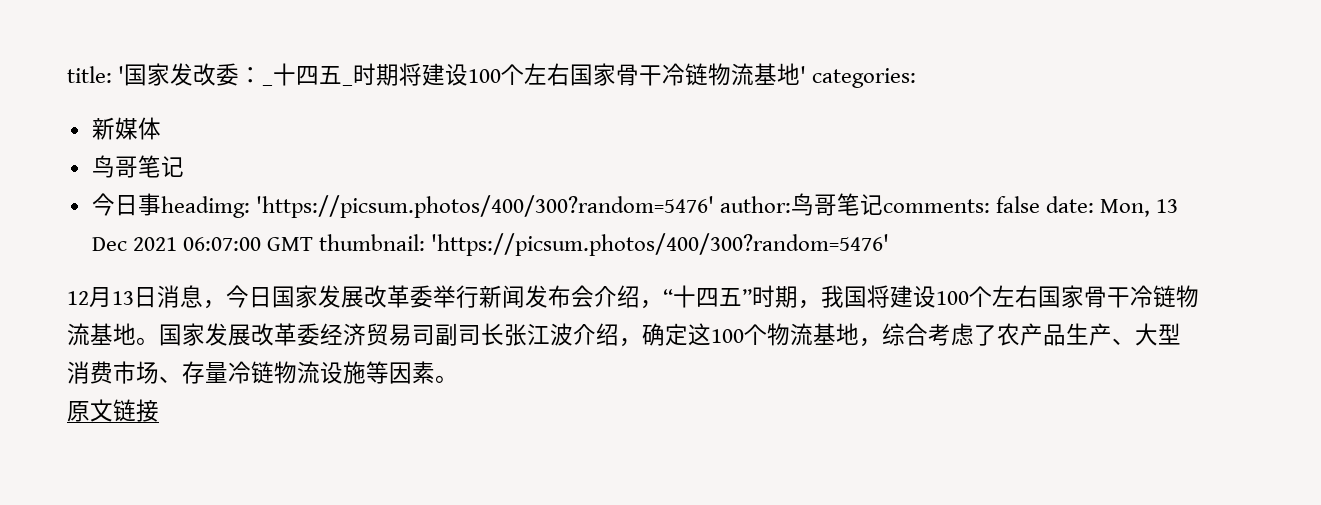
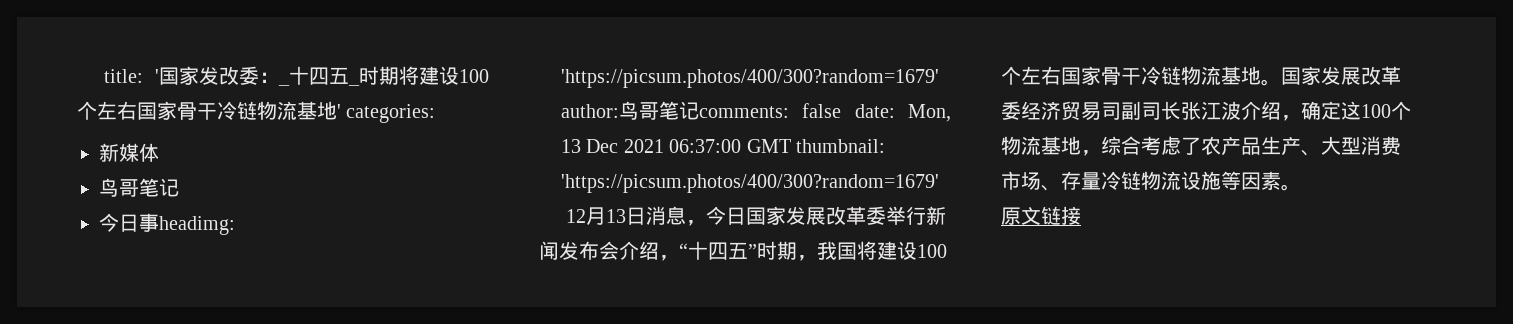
- 今日事headimg: 'https://picsum.photos/400/300?random=5476' author:鸟哥笔记comments: false date: Mon, 13 Dec 2021 06:07:00 GMT thumbnail: 'https://picsum.photos/400/300?random=5476'
+ 今日事headimg: 'https://picsum.photos/400/300?random=1679' author:鸟哥笔记comments: false date: Mon, 13 Dec 2021 06:37:00 GMT thumbnail: 'https://picsum.photos/400/300?random=1679'

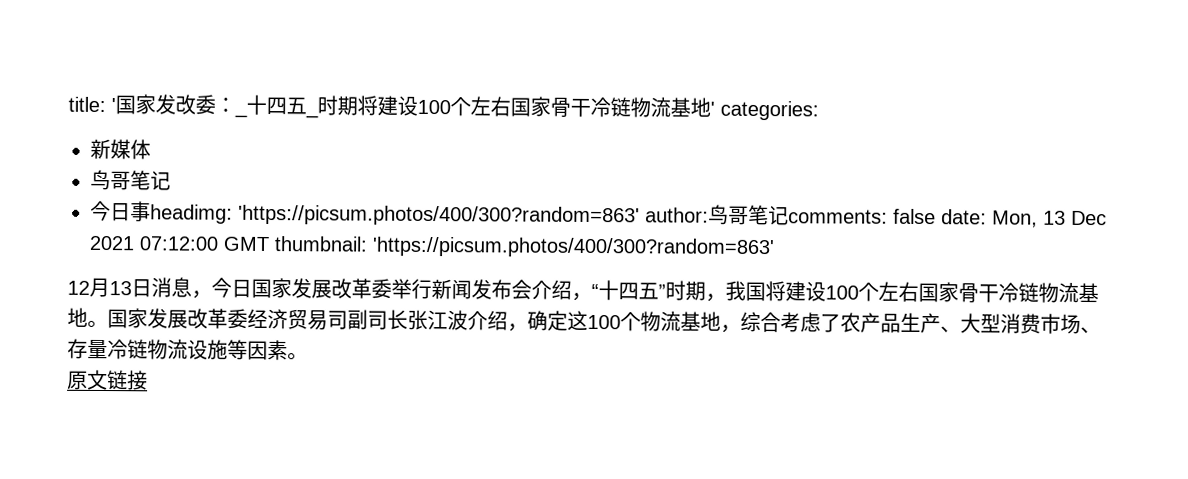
- 今日事headimg: 'https://picsum.photos/400/300?random=1679' author:鸟哥笔记comments: false date: Mon, 13 Dec 2021 06:37:00 GMT thumbnail: 'https://picsum.photos/400/300?random=1679'
+ 今日事headimg: 'https://picsum.photos/400/300?random=863' author:鸟哥笔记comments: false date: Mon, 13 Dec 2021 07:12:00 GMT thumbnail: 'https://picsum.photos/400/300?random=863'

